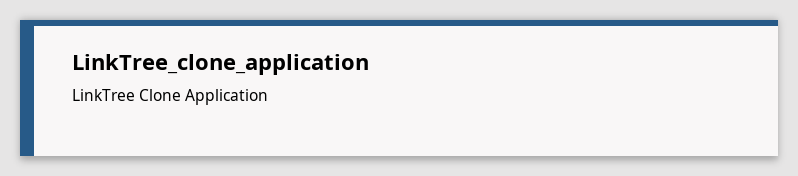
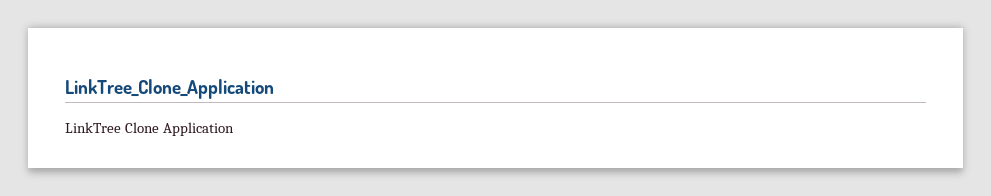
- LinkTree_clone_application
+ LinkTree_Clone_Application

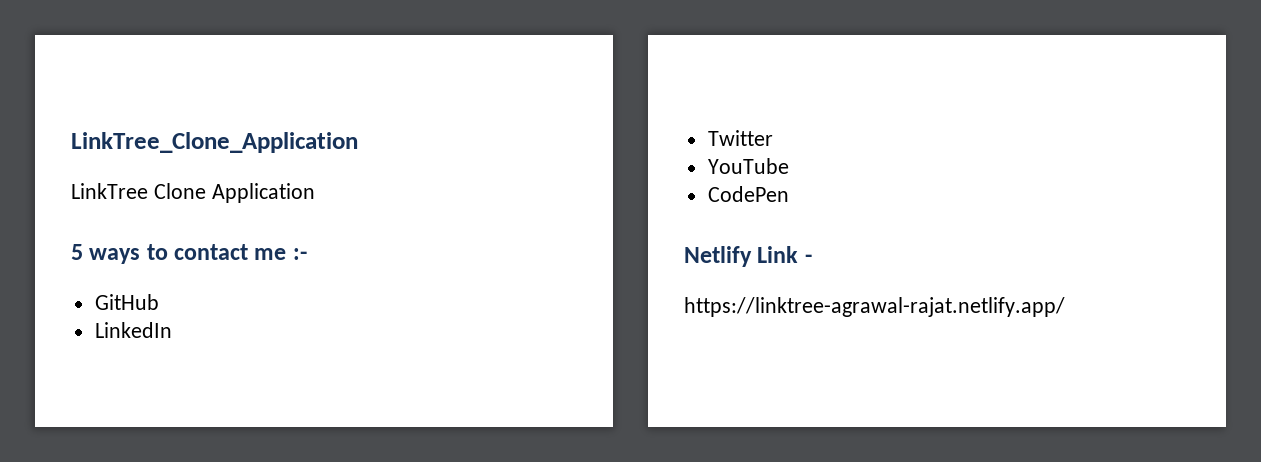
+ 5 ways to contact me :-
+ GitHub
+ LinkedIn
+ Twitter
+ YouTube
+ CodePen
+ Netlify Link -
+ https://linktree-agrawal-rajat.netlify.app/

